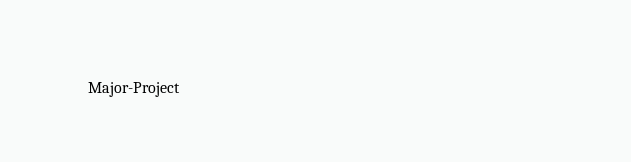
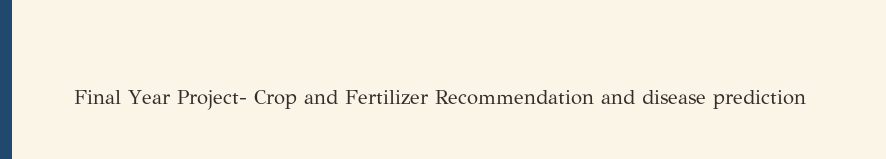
- Major-Project
+ Final Year Project- Crop and Fertilizer Recommendation and disease prediction

